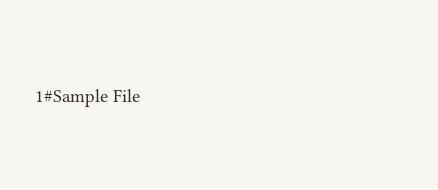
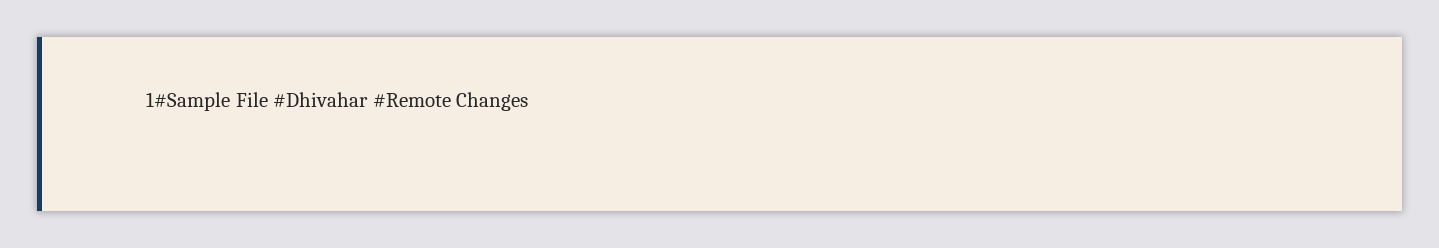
- 1#Sample File
+ 1#Sample File #Dhivahar #Remote Changes

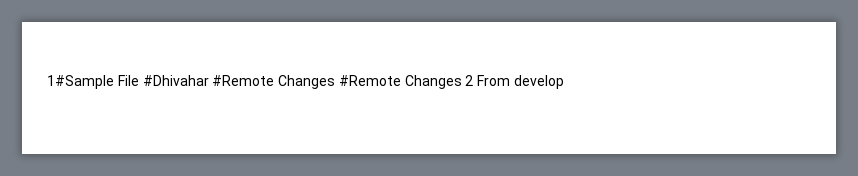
- 1#Sample File #Dhivahar #Remote Changes
+ 1#Sample File #Dhivahar #Remote Changes #Remote Changes 2 From develop

